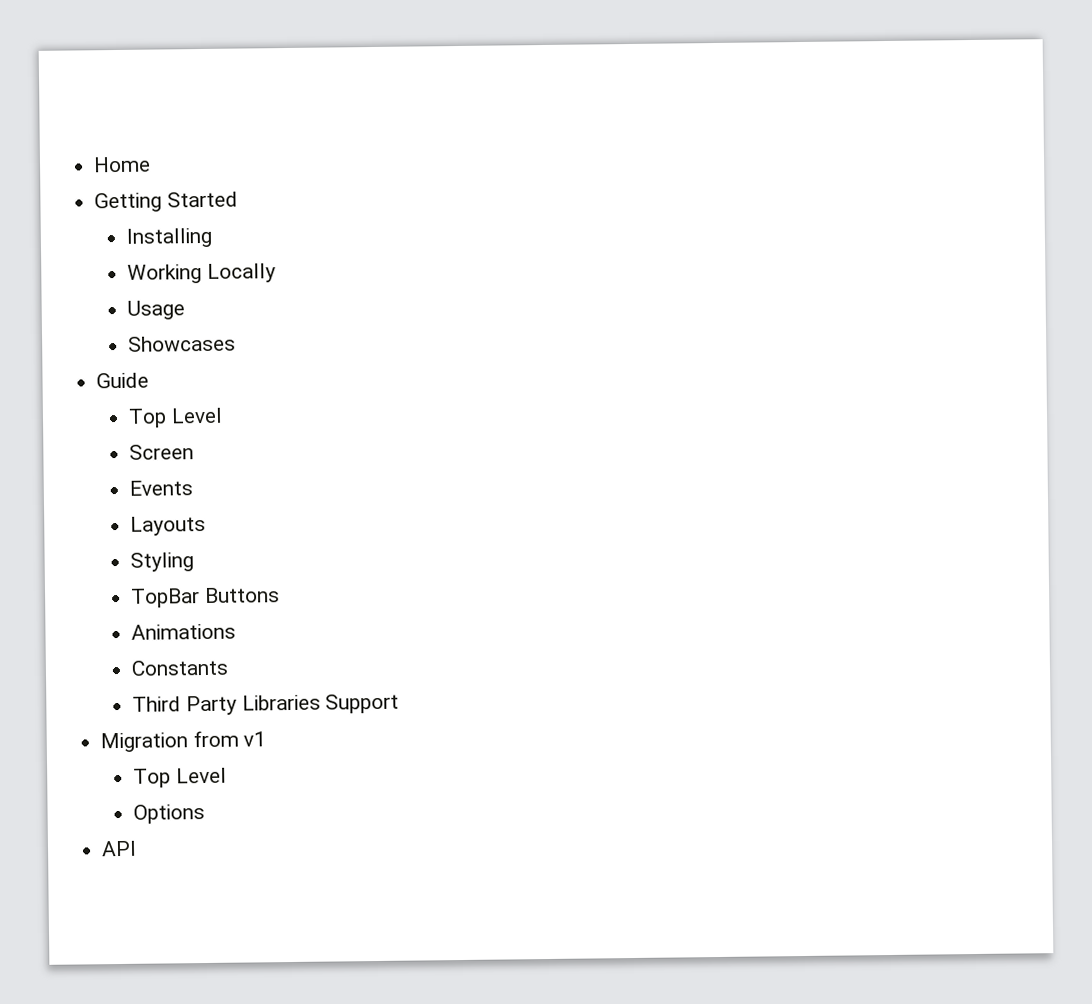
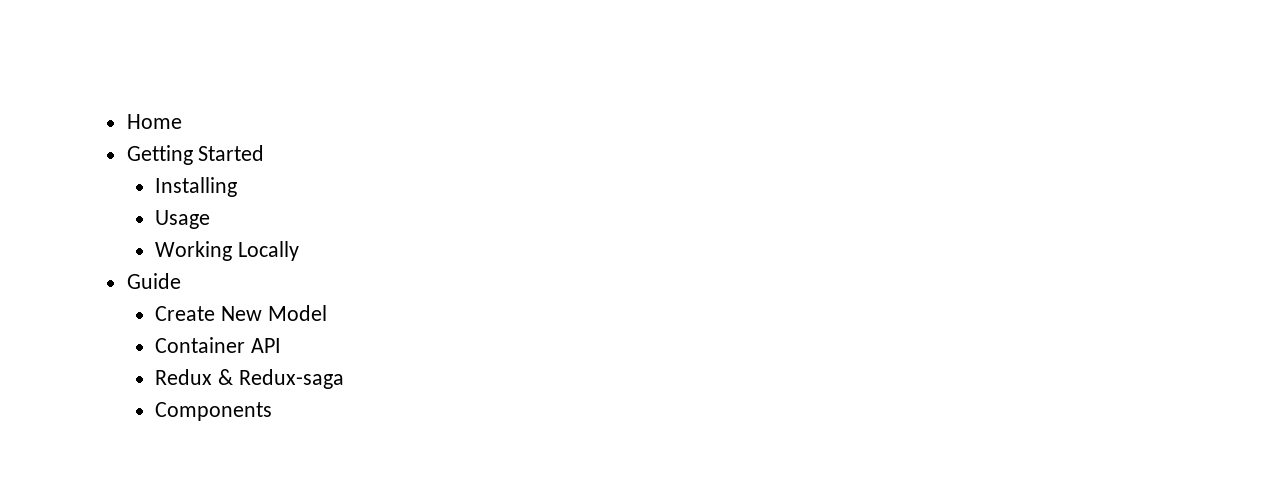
+ Usage
- Usage
- Showcases
  Guide
- Top Level
- Screen
- Events
- Layouts
- Styling
- TopBar Buttons
- Animations
- Constants
- Third Party Libraries Support
- Migration from v1
- Top Level
- Options
- API
+ Create New Model
+ Container API
+ Redux & Redux-saga
+ Components

